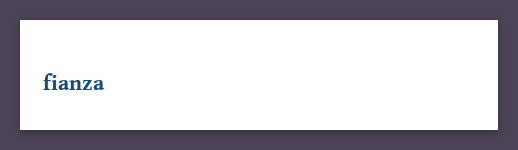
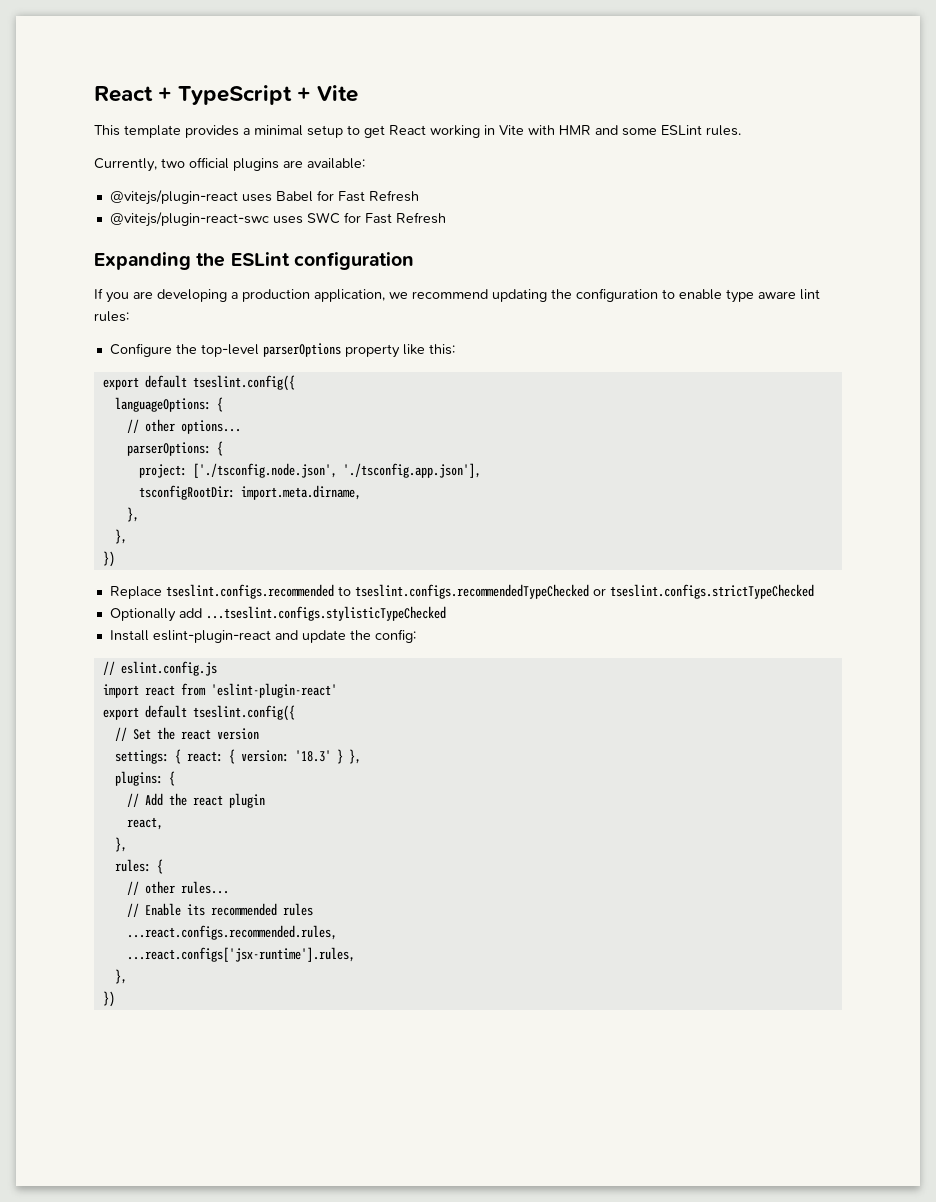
- fianza
+ React + TypeScript + Vite
+ This template provides a minimal setup to get React working in Vite with HMR and some ESLint rules.
+ Currently, two official plugins are available:
+ @vitejs/plugin-react uses Babel for Fast Refresh
+ @vitejs/plugin-react-swc uses SWC for Fast Refresh
+ Expanding the ESLint configuration
+ If you are developing a production application, we recommend updating the configuration to enable type aware lint rules:
+ Configure the top-level parserOptions property like this:
+ export default tseslint.config({
+ languageOptions: {
+ // other options...
+ parserOptions: {
+ project: ['./tsconfig.node.json', './tsconfig.app.json'],
+ tsconfigRootDir: import.meta.dirname,
+ },
+ },
+ })
+ Replace tseslint.configs.recommended to tseslint.configs.recommendedTypeChecked or tseslint.configs.strictTypeChecked
+ Optionally add ...tseslint.configs.stylisticTypeChecked
+ Install eslint-plugin-react and update the config:
+ // eslint.config.js
+ import react from 'eslint-plugin-react'
+ export default tseslint.config({
+ // Set the react version
+ settings: { react: { version: '18.3' } },
+ plugins: {
+ // Add the react plugin
+ react,
+ },
+ rules: {
+ // other rules...
+ // Enable its recommended rules
+ ...react.configs.recommended.rules,
+ ...react.configs['jsx-runtime'].rules,
+ },
+ })

